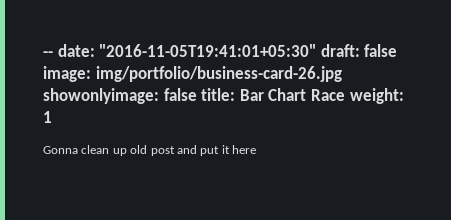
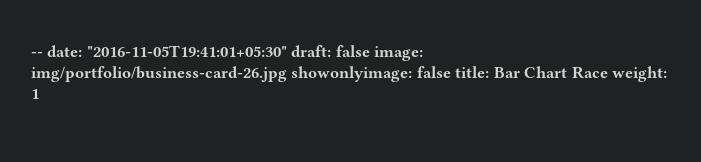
- Gonna clean up old post and put it here

